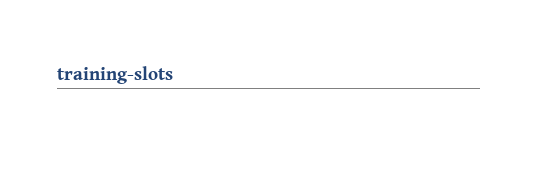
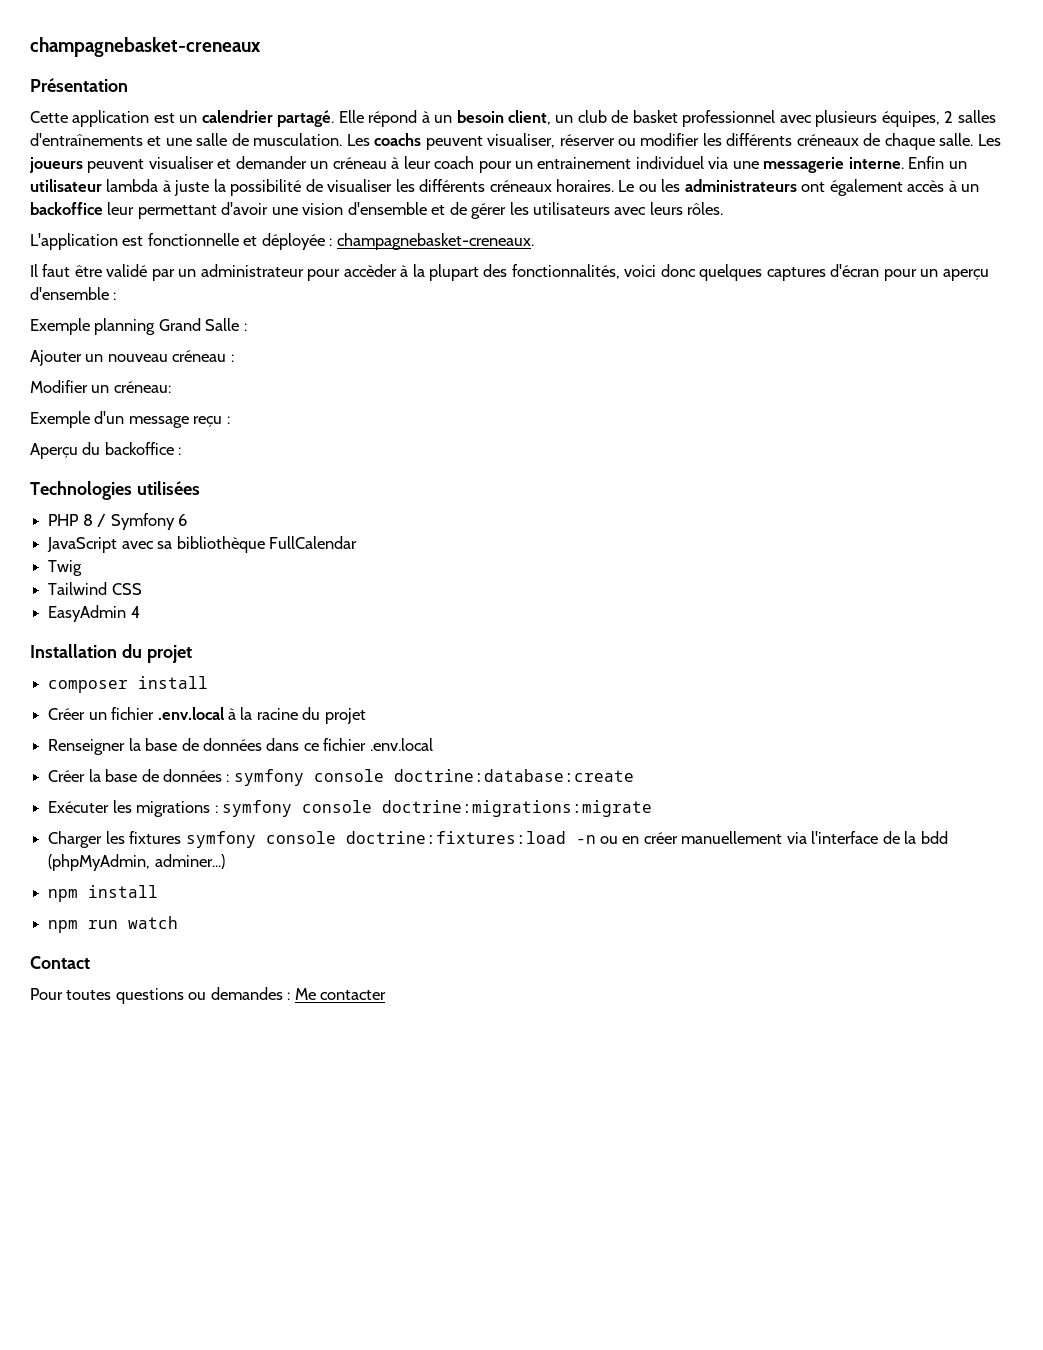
- training-slots
+ champagnebasket-creneaux
+ Présentation
+ Cette application est un calendrier partagé. Elle répond à un besoin client, un club de basket professionnel avec plusieurs équipes, 2 salles d'entraînements et une salle de musculation. Les coachs peuvent visualiser, réserver ou modifier les différents créneaux de chaque salle. Les joueurs peuvent visualiser et demander un créneau à leur coach pour un entrainement individuel via une messagerie interne. Enfin un utilisateur lambda à juste la possibilité de visualiser les différents créneaux horaires. Le ou les administrateurs ont également accès à un backoffice leur permettant d'avoir une vision d'ensemble et de gérer les utilisateurs avec leurs rôles.
+ L'application est fonctionnelle et déployée : champagnebasket-creneaux.
+ Il faut être validé par un administrateur pour accèder à la plupart des fonctionnalités, voici donc quelques captures d'écran pour un aperçu d'ensemble :
+ Exemple planning Grand Salle :
+ Ajouter un nouveau créneau :
+ Modifier un créneau:
+ Exemple d'un message reçu :
+ Aperçu du backoffice :
+ Technologies utilisées
+ PHP 8 / Symfony 6
+ JavaScript avec sa bibliothèque FullCalendar
+ Twig
+ Tailwind CSS
+ EasyAdmin 4
+ Installation du projet
+ composer install
+ Créer un fichier .env.local à la racine du projet
+ Renseigner la base de données dans ce fichier .env.local
+ Créer la base de données : symfony console doctrine:database:create
+ Exécuter les migrations : symfony console doctrine:migrations:migrate
+ Charger les fixtures symfony console doctrine:fixtures:load -n ou en créer manuellement via l'interface de la bdd (phpMyAdmin, adminer...)
+ npm install
+ npm run watch
+ Contact
+ Pour toutes questions ou demandes : Me contacter

